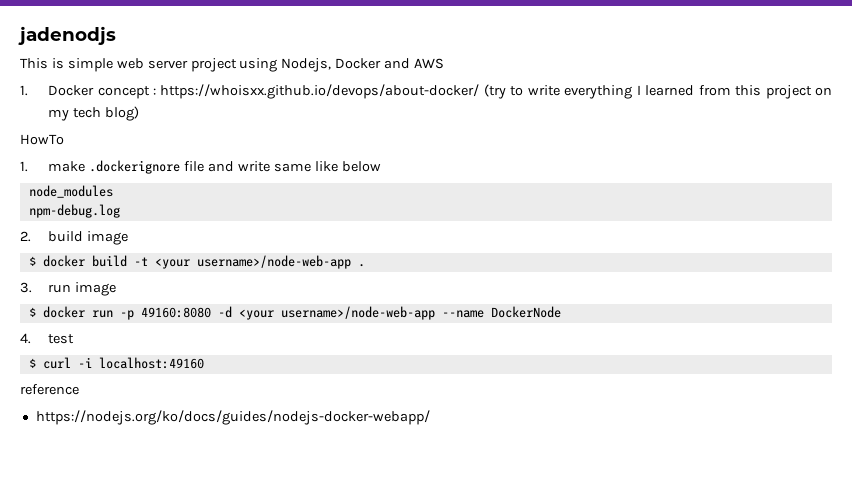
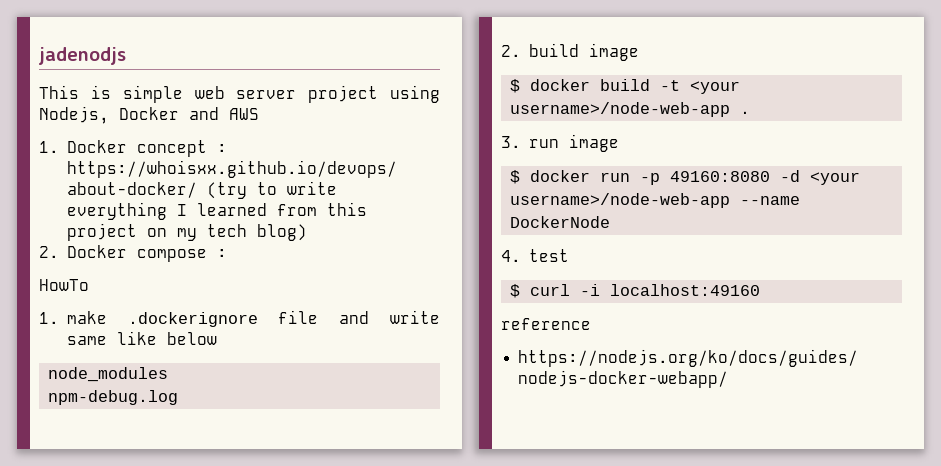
+ 2. Docker compose :

